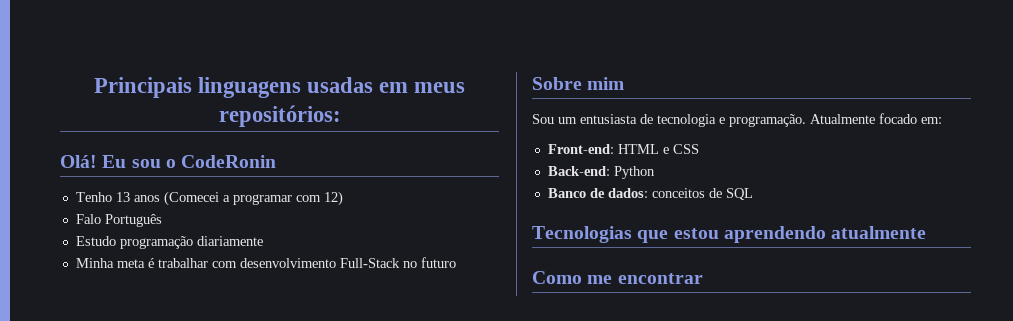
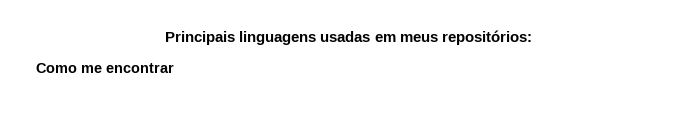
- Olá! Eu sou o CodeRonin
- Tenho 13 anos (Comecei a programar com 12)
- Falo Português
- Estudo programação diariamente
- Minha meta é trabalhar com desenvolvimento Full-Stack no futuro
- Sobre mim
- Sou um entusiasta de tecnologia e programação. Atualmente focado em:
- Front-end: HTML e CSS
- Back-end: Python
- Banco de dados: conceitos de SQL
- Tecnologias que estou aprendendo atualmente

